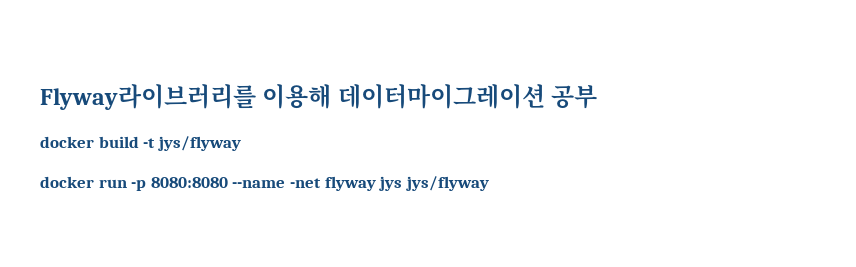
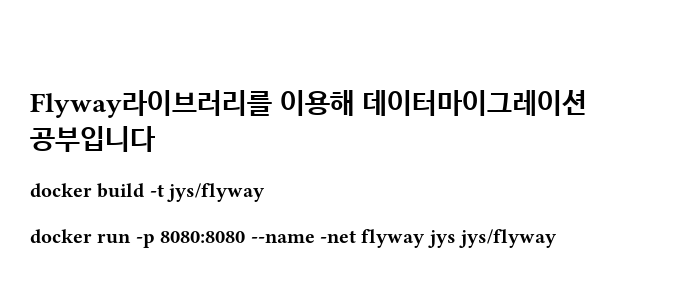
- Flyway라이브러리를 이용해 데이터마이그레이션 공부
+ Flyway라이브러리를 이용해 데이터마이그레이션 공부입니다

